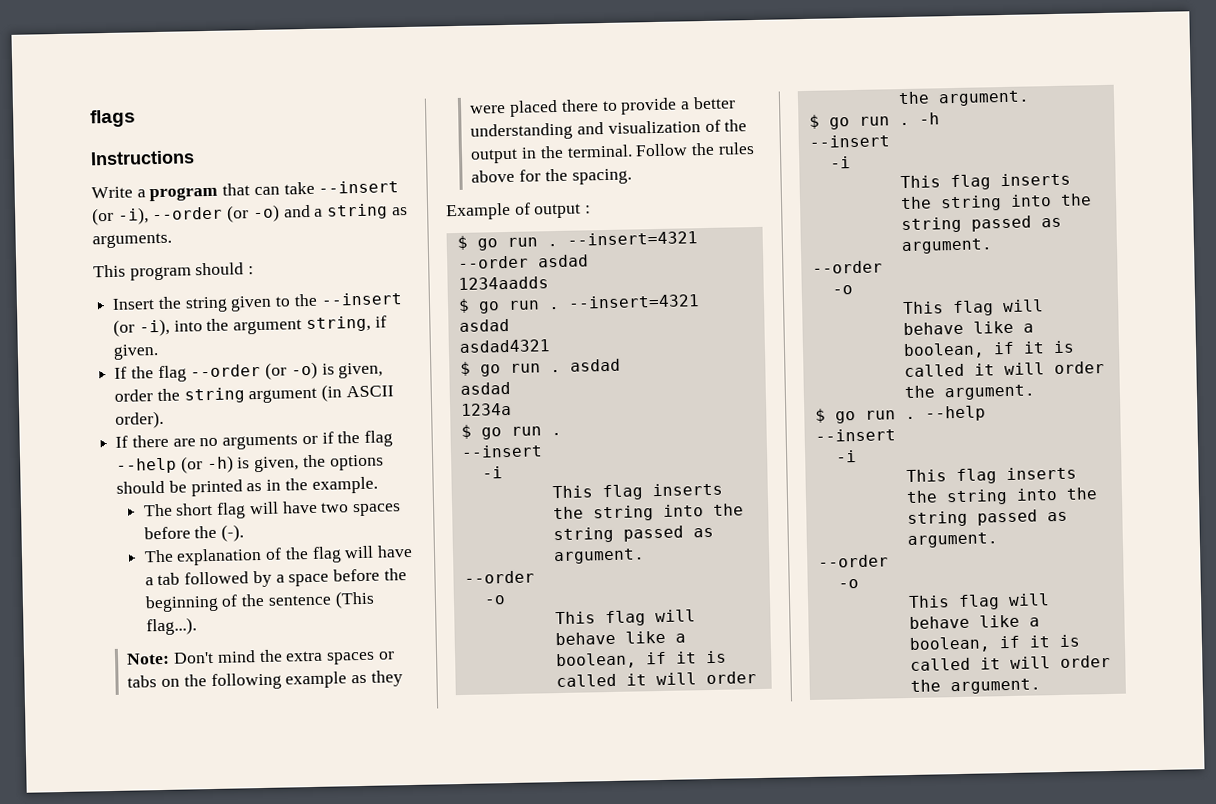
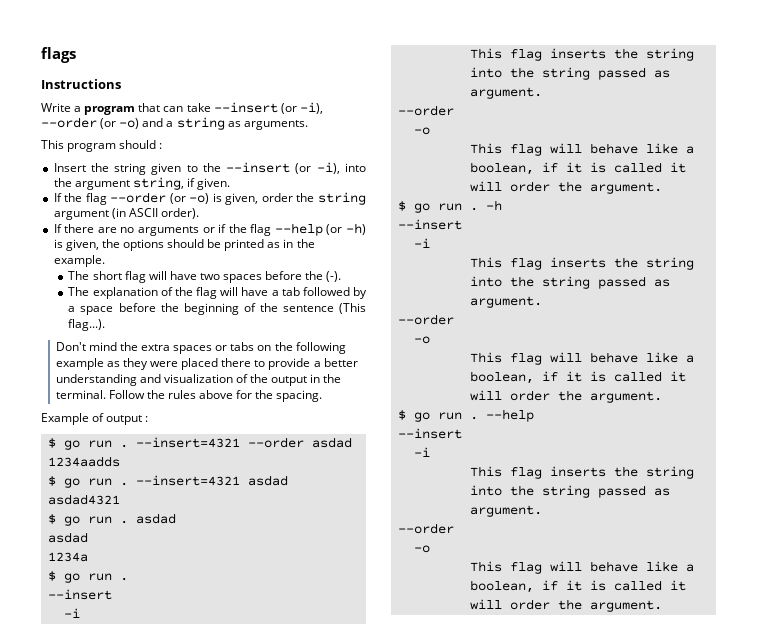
- Note: Don't mind the extra spaces or tabs on the following example as they were placed there to provide a better understanding and visualization of the output in the terminal.
+ Don't mind the extra spaces or tabs on the following example as they were placed there to provide a better understanding and visualization of the output in the terminal.

